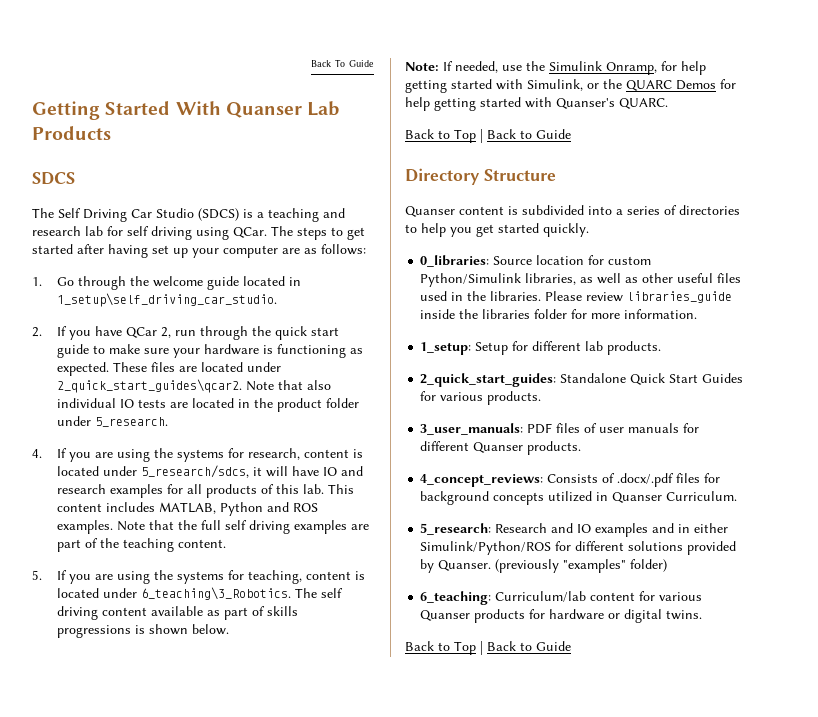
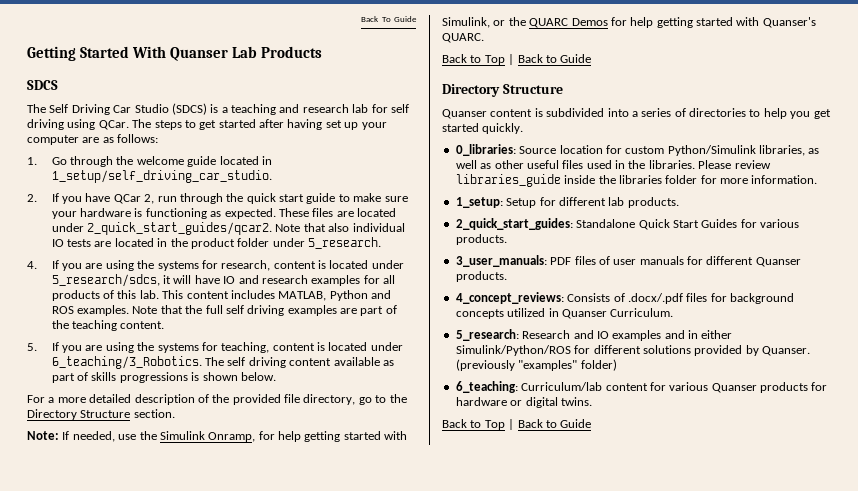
- 1. Go through the welcome guide located in 1_setup\self_driving_car_studio.
+ 1. Go through the welcome guide located in 1_setup/self_driving_car_studio.
- These files are located under 2_quick_start_guides\qcar2.
+ These files are located under 2_quick_start_guides/qcar2.
- 5. If you are using the systems for teaching, content is located under 6_teaching\3_Robotics.
+ 5. If you are using the systems for teaching, content is located under 6_teaching/3_Robotics.
+ For a more detailed description of the provided file directory, go to the Directory Structure section.

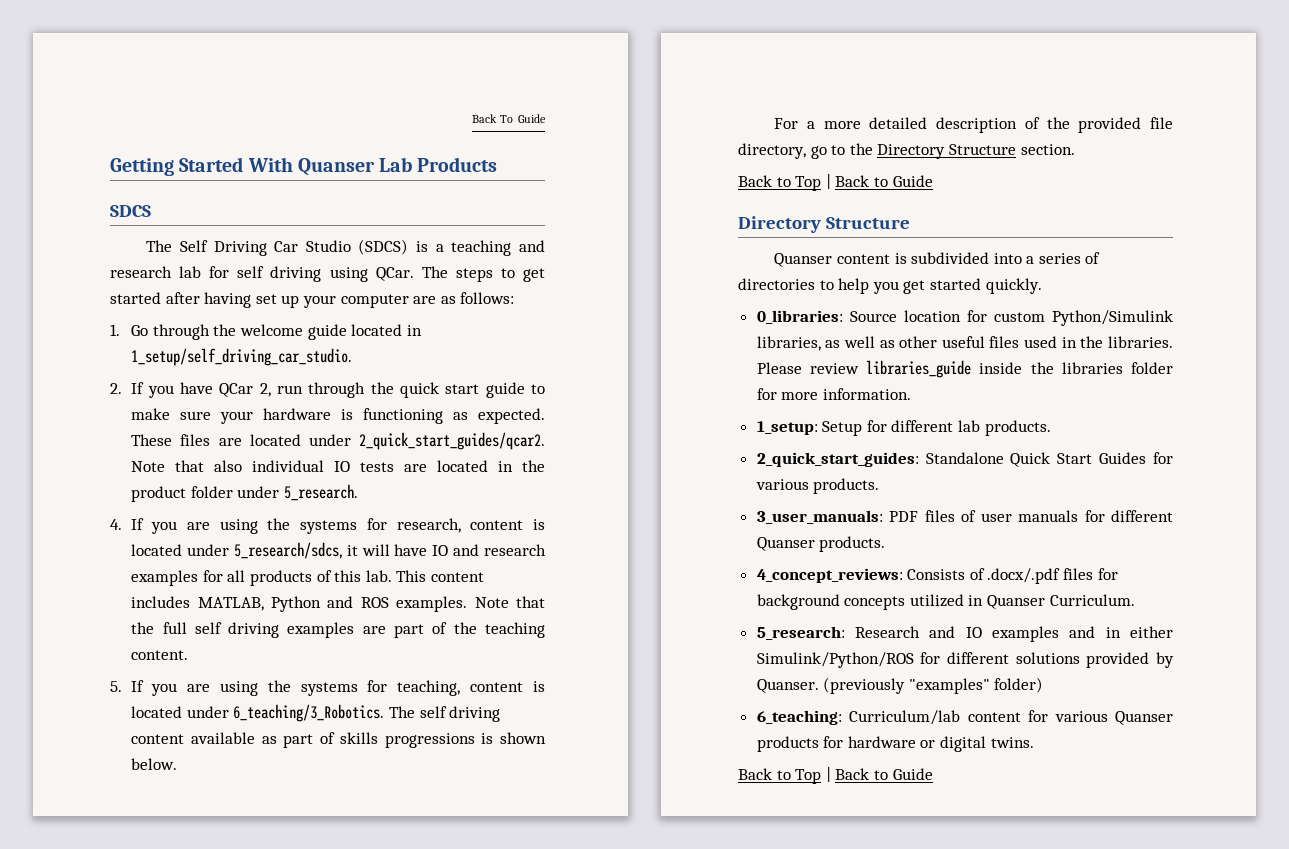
- Note: If needed, use the Simulink Onramp, for help getting started with Simulink, or the QUARC Demos for help getting started with Quanser's QUARC.

